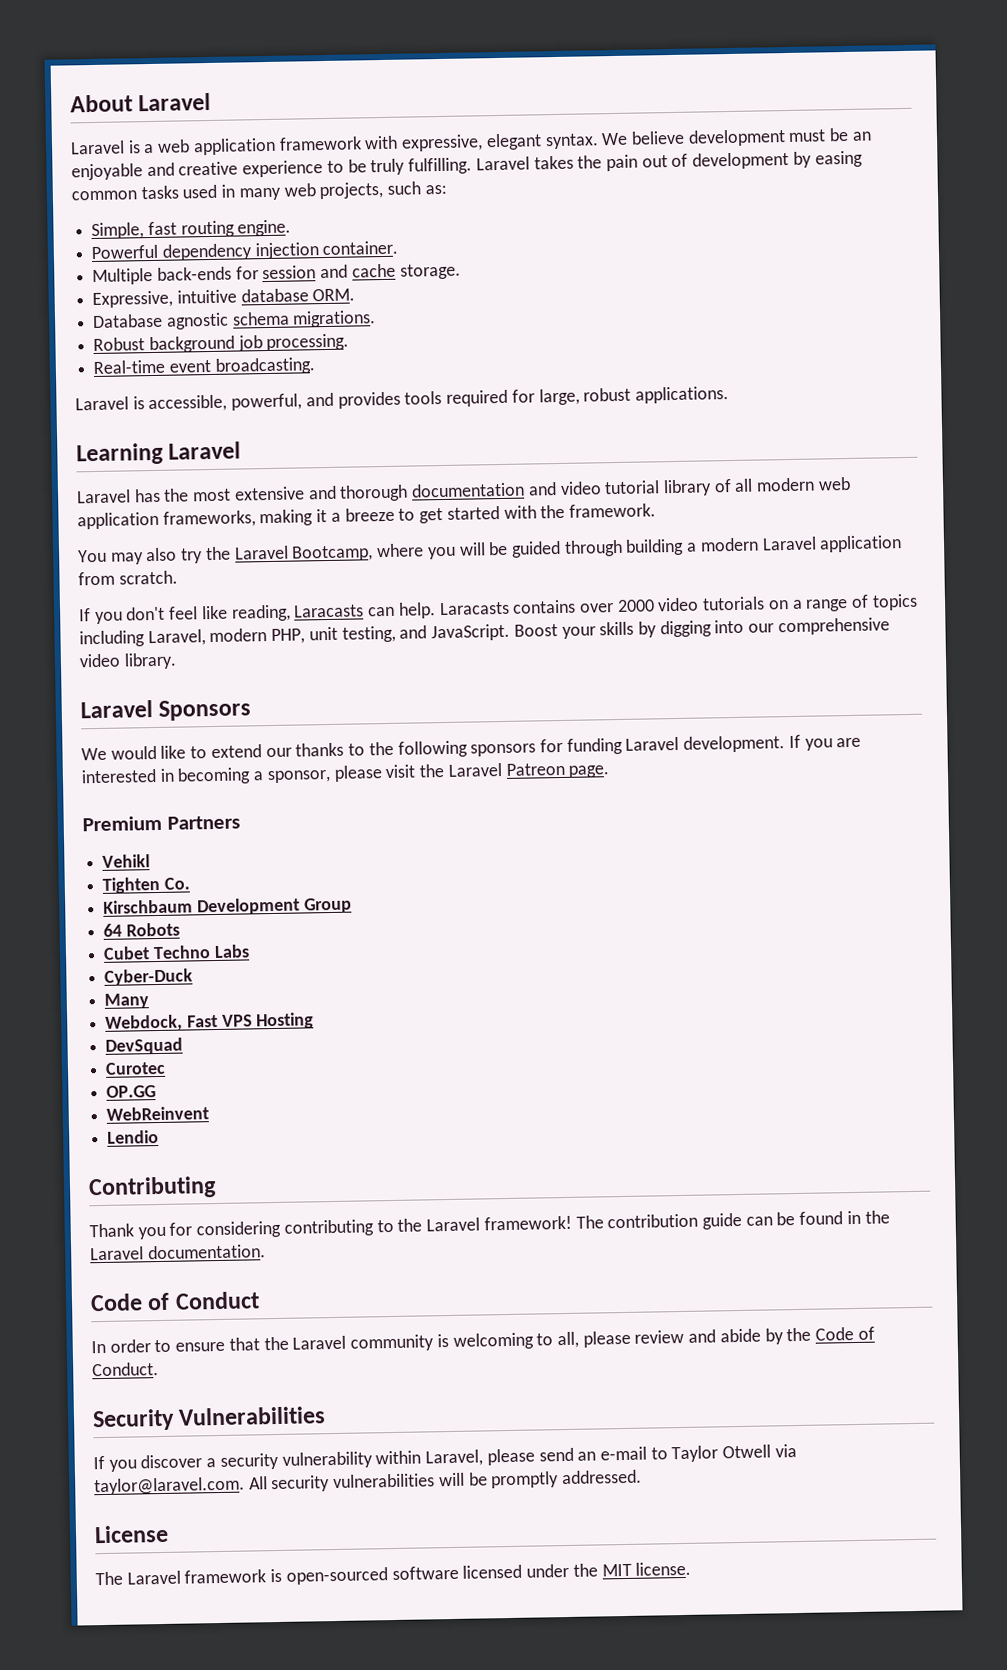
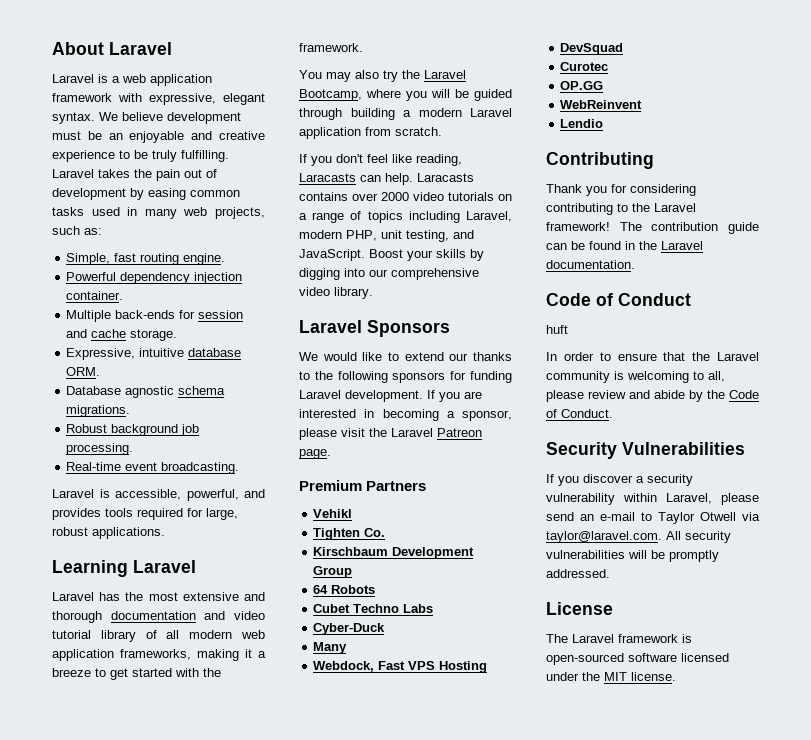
+ huft

